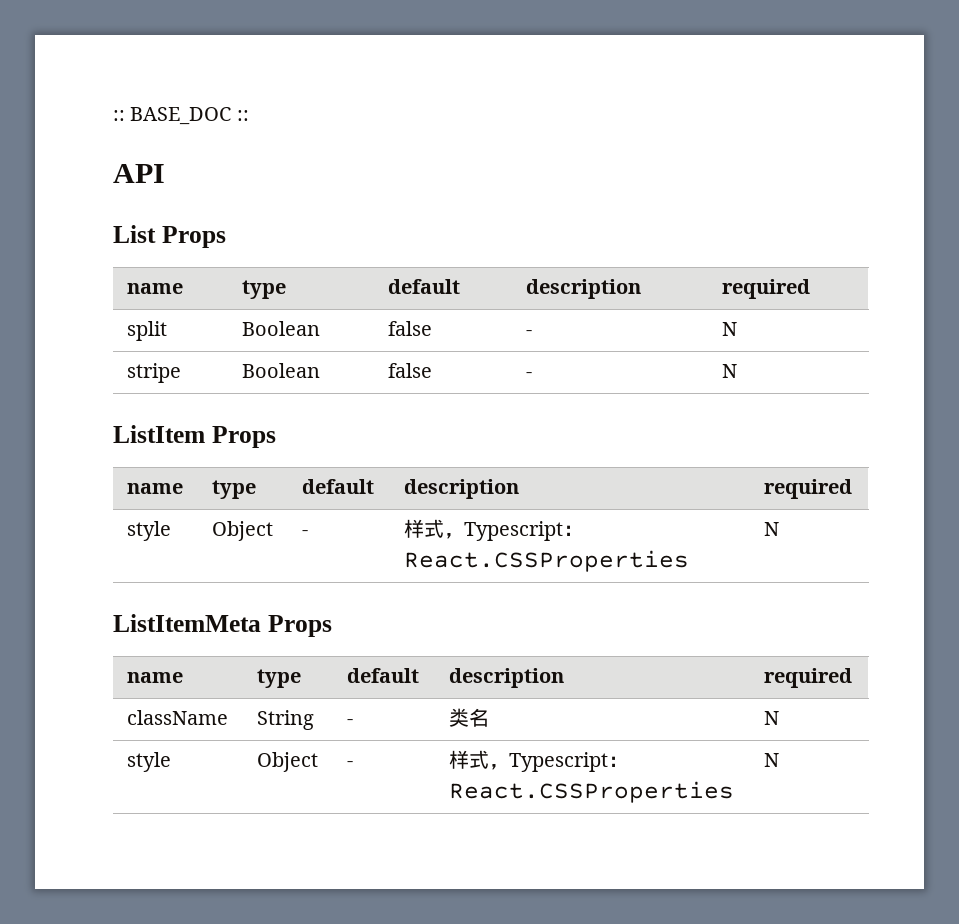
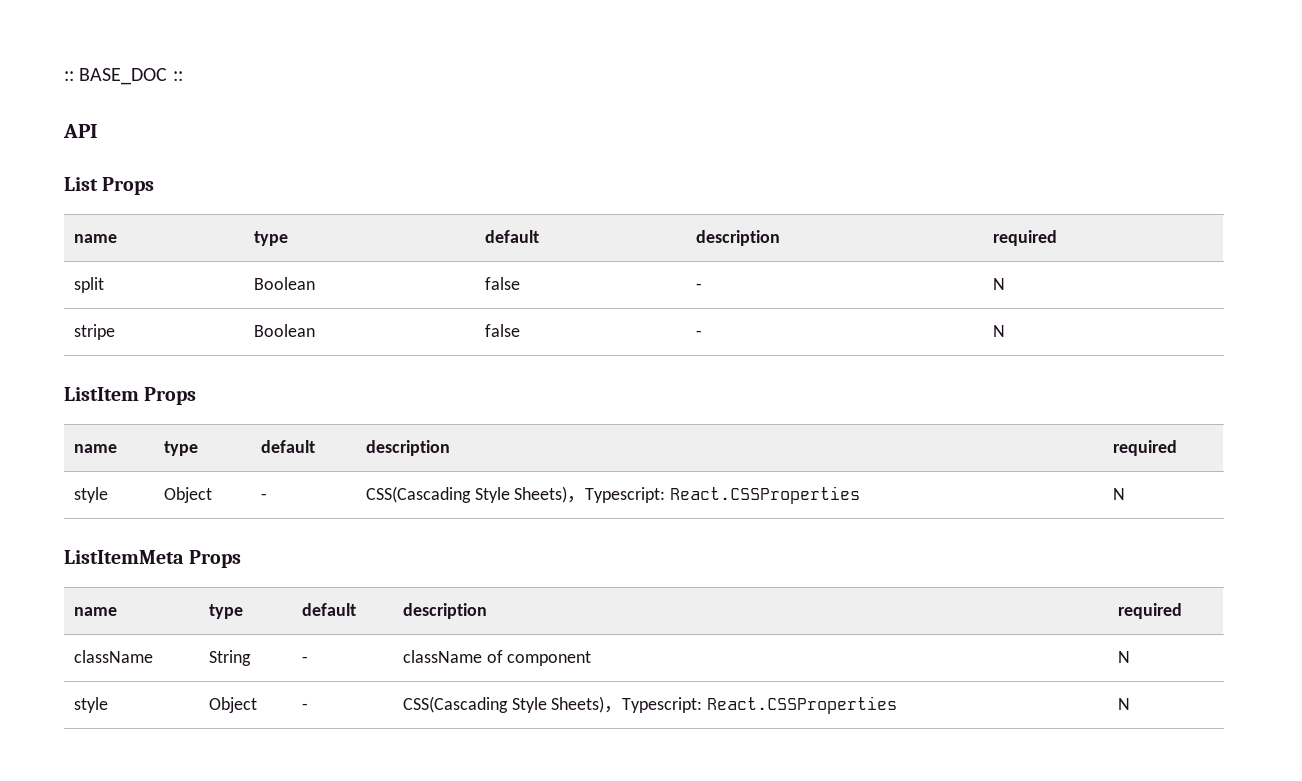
  ListItem Props
  name | type | default | description | required
- style | Object | - | 样式，Typescript：React.CSSProperties | N
+ style | Object | - | CSS(Cascading Style Sheets)，Typescript: React.CSSProperties | N
- className | String | - | 类名 | N
- style | Object | - | 样式，Typescript：React.CSSProperties | N
+ className | String | - | className of component | N
+ style | Object | - | CSS(Cascading Style Sheets)，Typescript: React.CSSProperties | N

